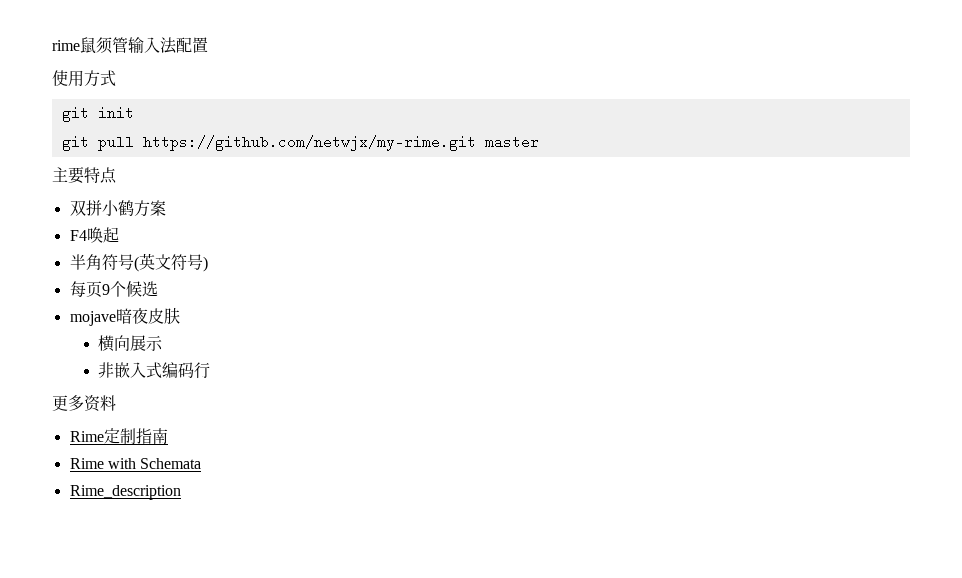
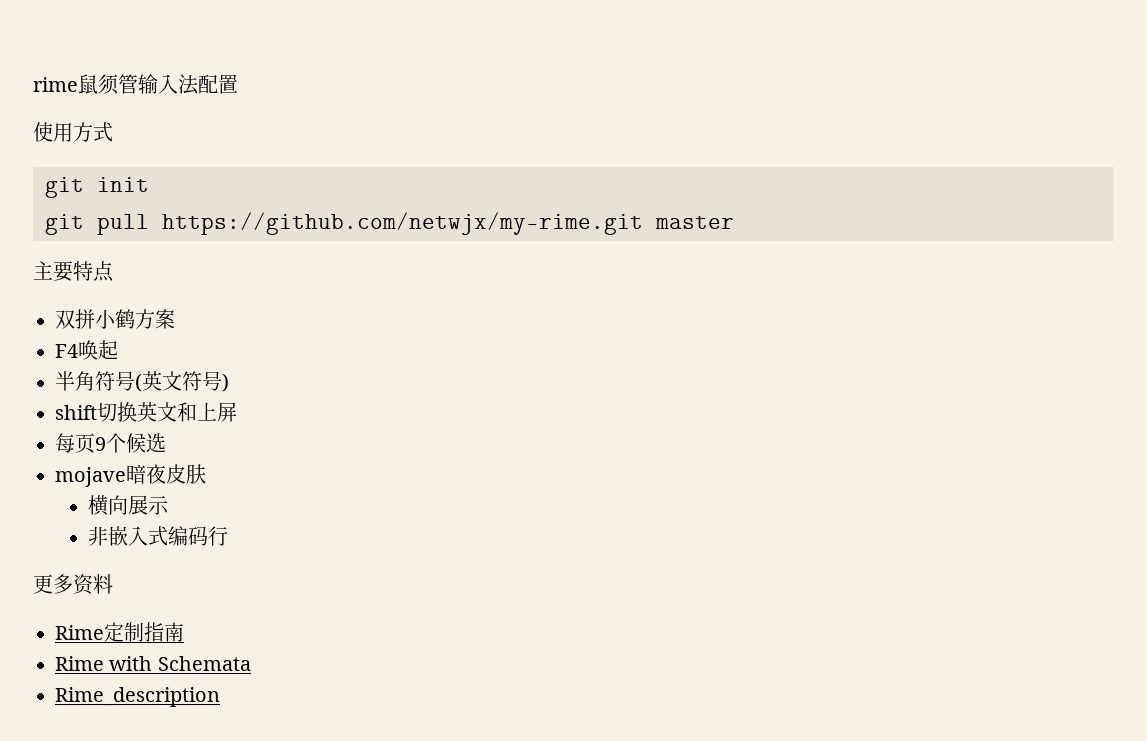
+ shift切换英文和上屏

